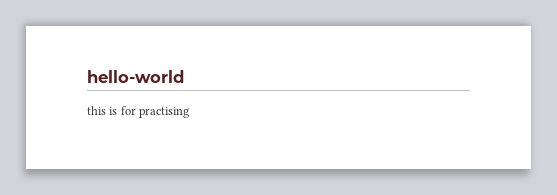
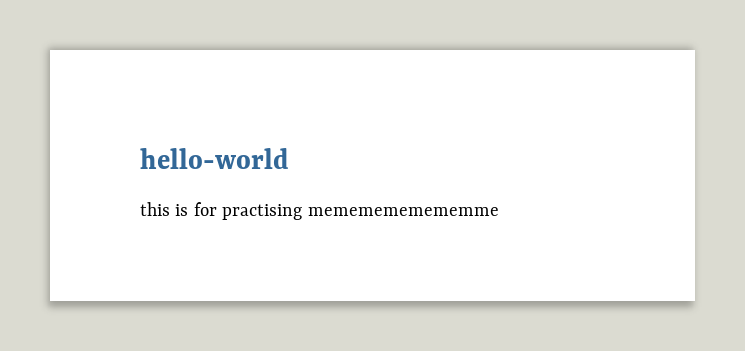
- this is for practising
+ this is for practising mememememememme

